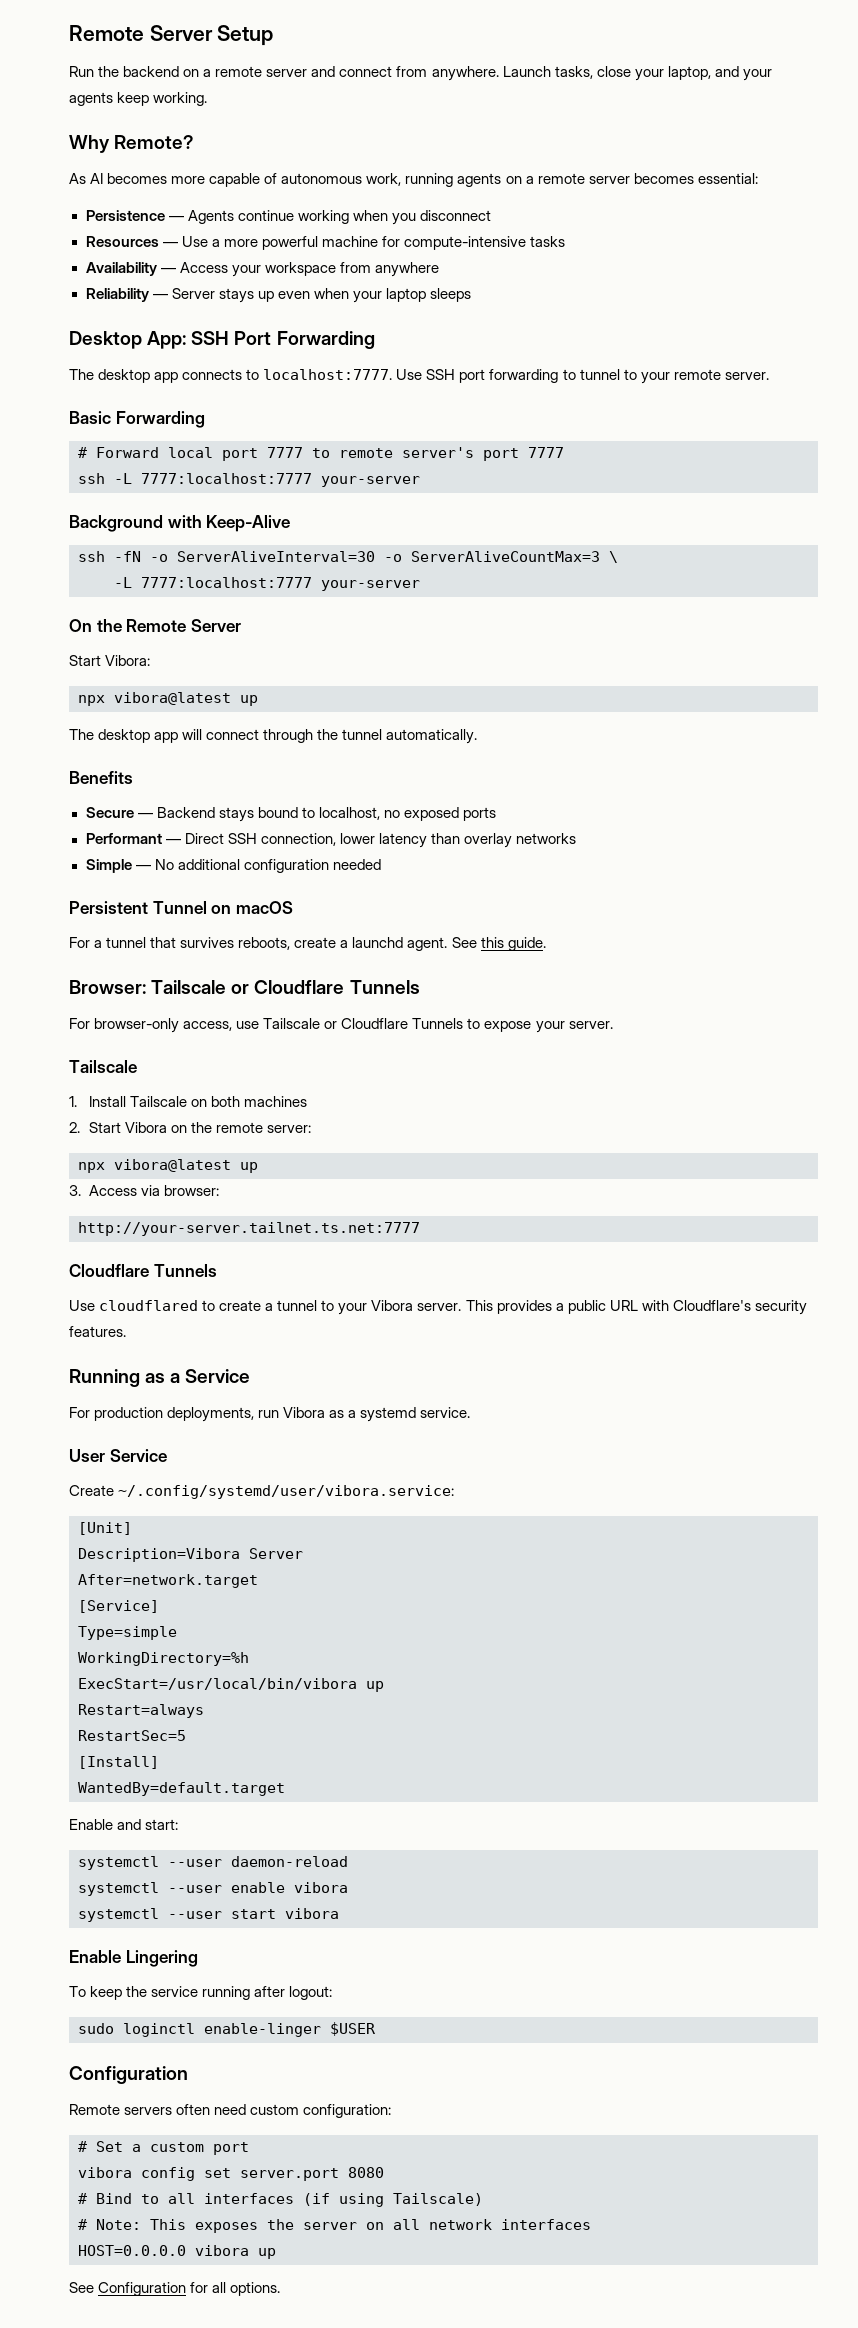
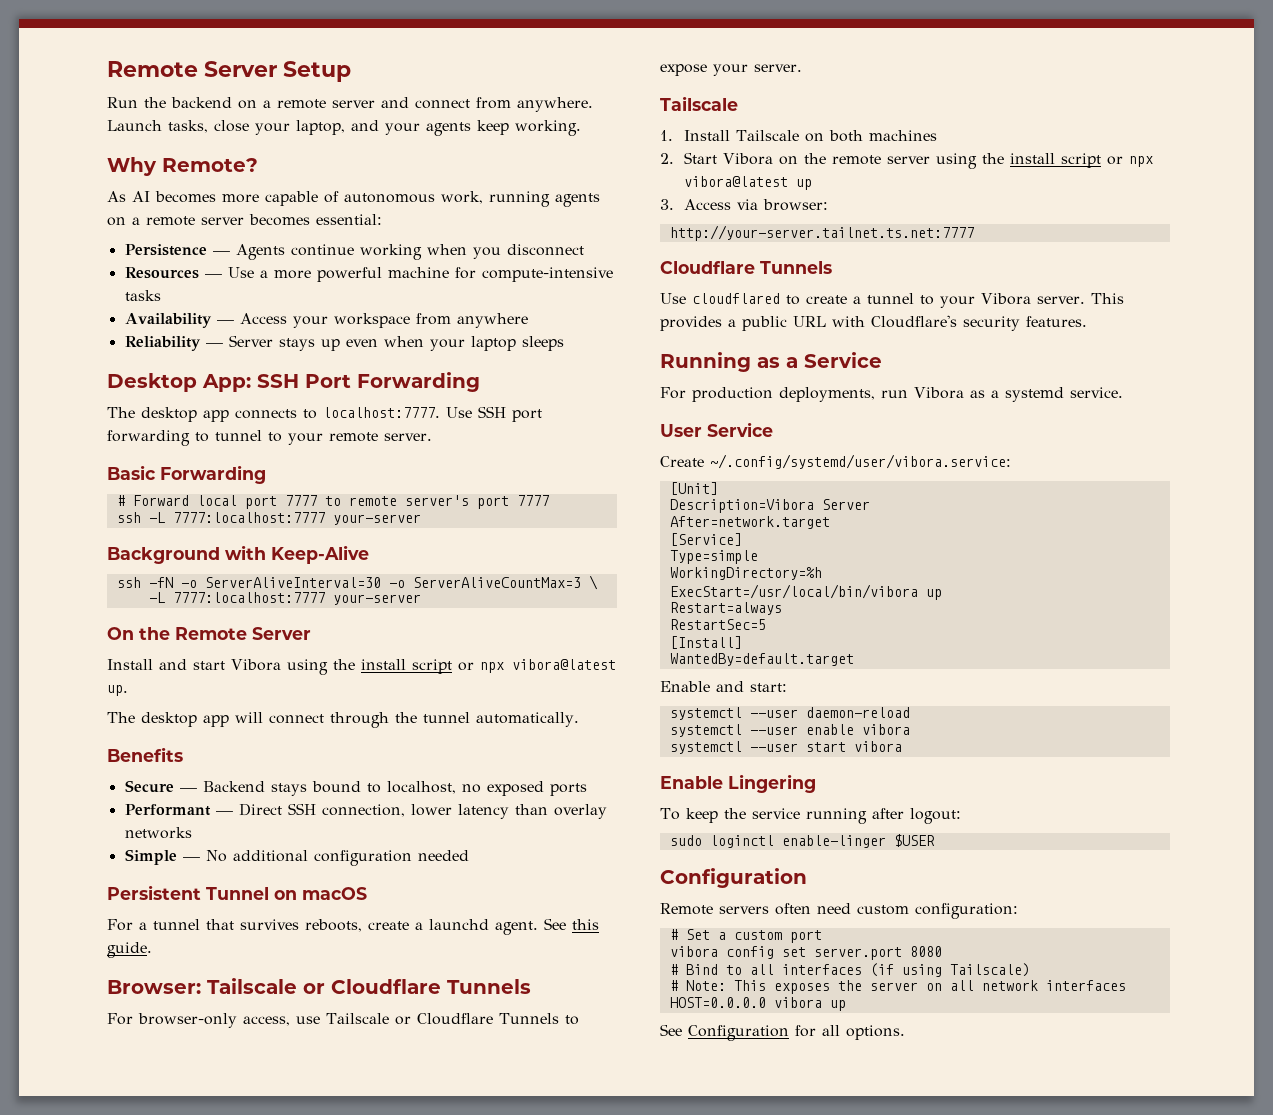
- Start Vibora:
- npx vibora@latest up
+ Install and start Vibora using the install script or npx vibora@latest up.
- 2. Start Vibora on the remote server:
- npx vibora@latest up
+ 2. Start Vibora on the remote server using the install script or npx vibora@latest up

